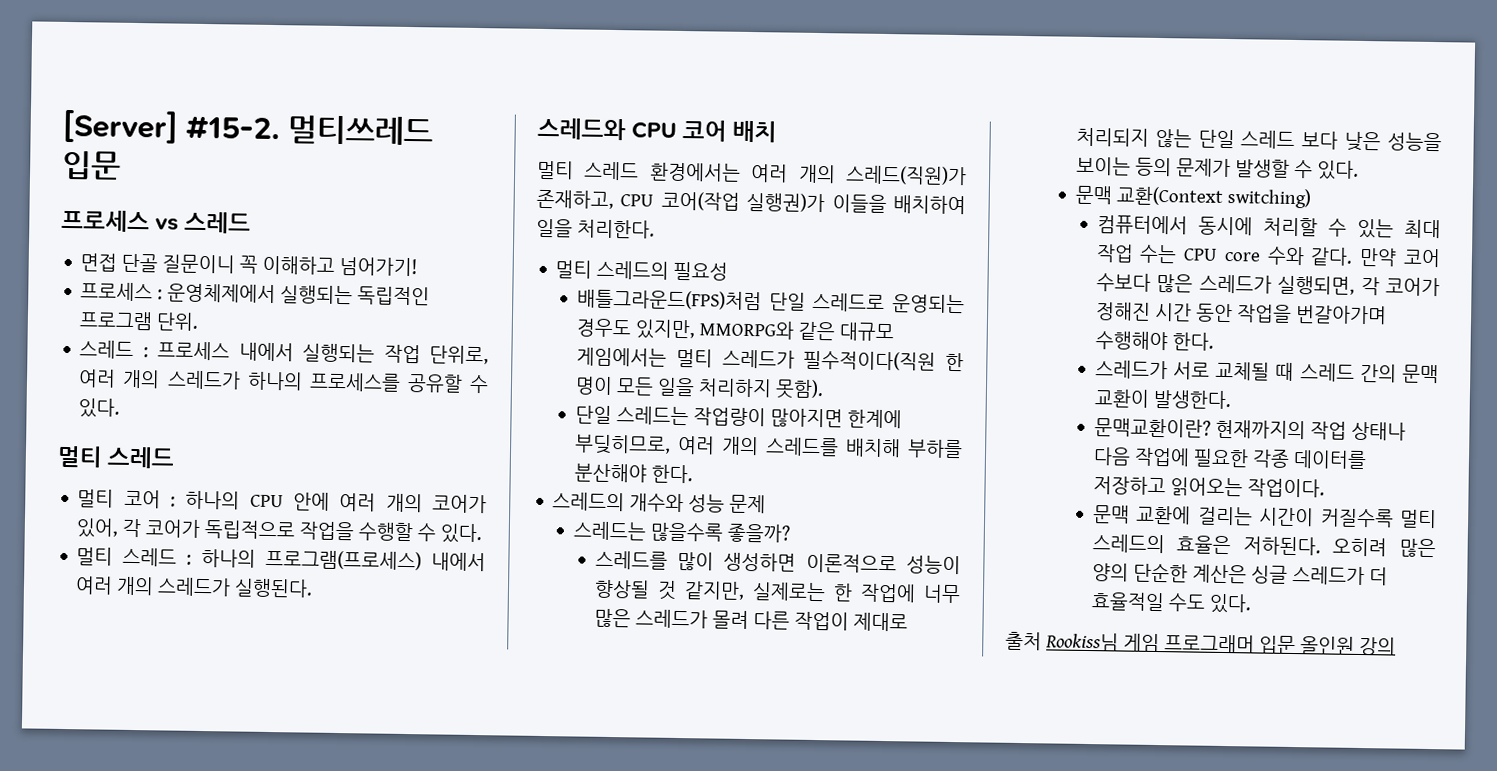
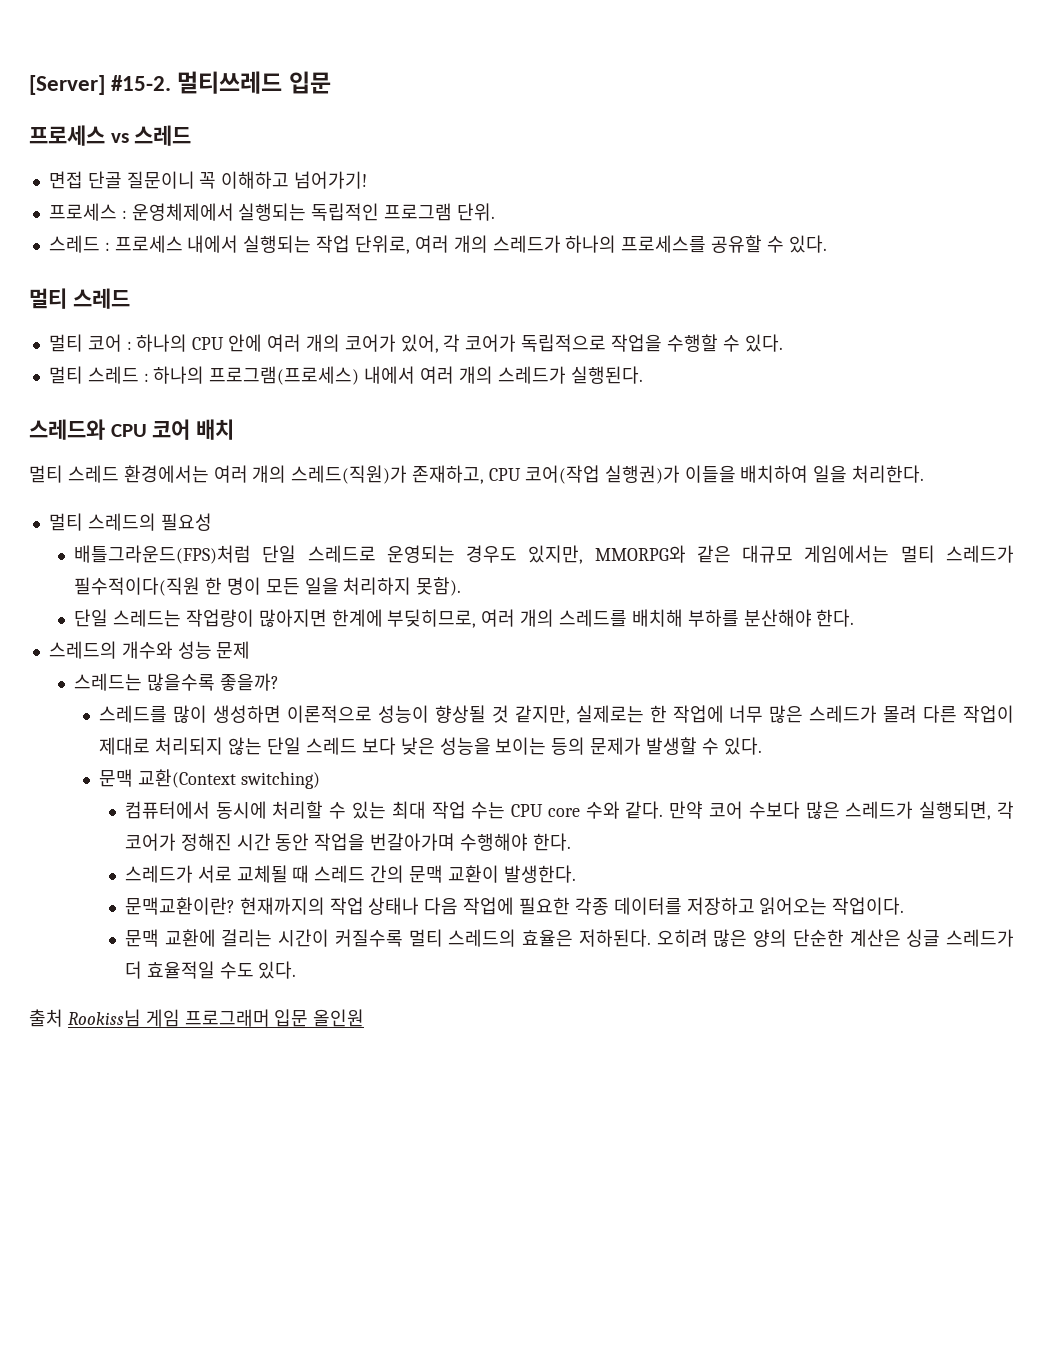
- 출처 Rookiss님 게임 프로그래머 입문 올인원 강의
+ 출처 Rookiss님 게임 프로그래머 입문 올인원

